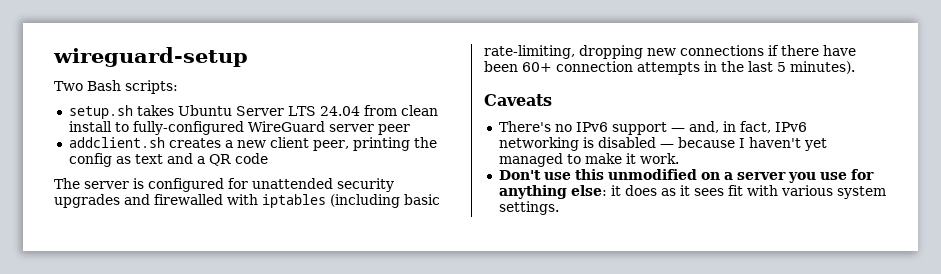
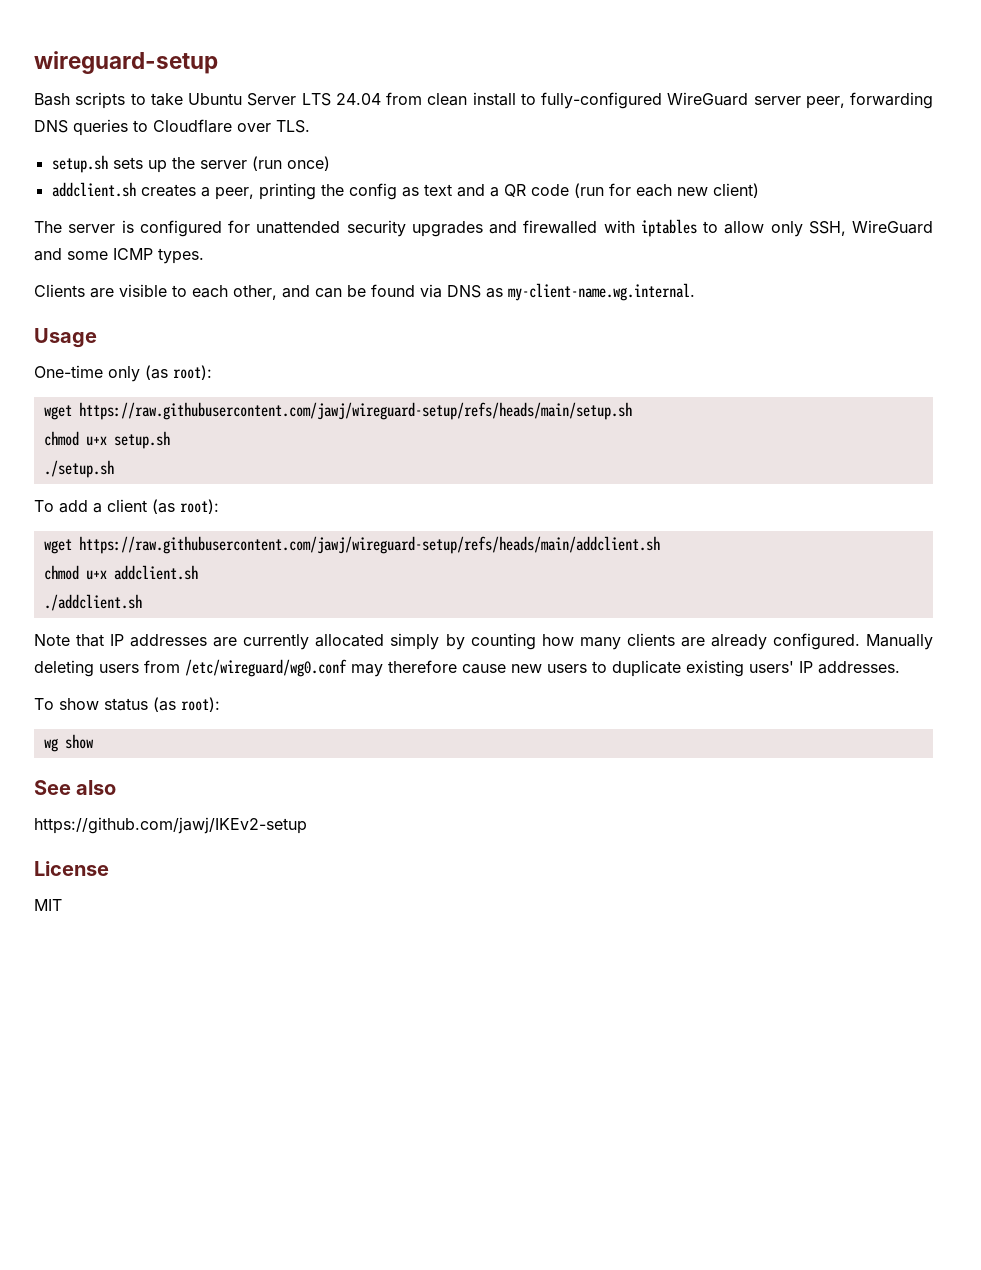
- Two Bash scripts:
- setup.sh takes Ubuntu Server LTS 24.04 from clean install to fully-configured WireGuard server peer
+ Bash scripts to take Ubuntu Server LTS 24.04 from clean install to fully-configured WireGuard server peer, forwarding DNS queries to Cloudflare over TLS.
+ setup.sh sets up the server (run once)
- addclient.sh creates a new client peer, printing the config as text and a QR code
+ addclient.sh creates a peer, printing the config as text and a QR code (run for each new client)
- The server is configured for unattended security upgrades and firewalled with iptables (including basic rate-limiting, dropping new connections if there have been 60+ connection attempts in the last 5 minutes).
- Caveats
- There's no IPv6 support — and, in fact, IPv6 networking is disabled — because I haven't yet managed to make it work.
- Don't use this unmodified on a server you use for anything else: it does as it sees fit with various system settings.
+ The server is configured for unattended security upgrades and firewalled with iptables to allow only SSH, WireGuard and some ICMP types.
+ Clients are visible to each other, and can be found via DNS as my-client-name.wg.internal.
+ Usage
+ One-time only (as root):
+ wget https://raw.githubusercontent.com/jawj/wireguard-setup/refs/heads/main/setup.sh
+ chmod u+x setup.sh
+ ./setup.sh
+ To add a client (as root):
+ wget https://raw.githubusercontent.com/jawj/wireguard-setup/refs/heads/main/addclient.sh
+ chmod u+x addclient.sh
+ ./addclient.sh
+ Note that IP addresses are currently allocated simply by counting how many clients are already configured. Manually deleting users from /etc/wireguard/wg0.conf may therefore cause new users to duplicate existing users' IP addresses.
+ To show status (as root):
+ wg show
+ See also
+ https://github.com/jawj/IKEv2-setup
+ License
+ MIT

